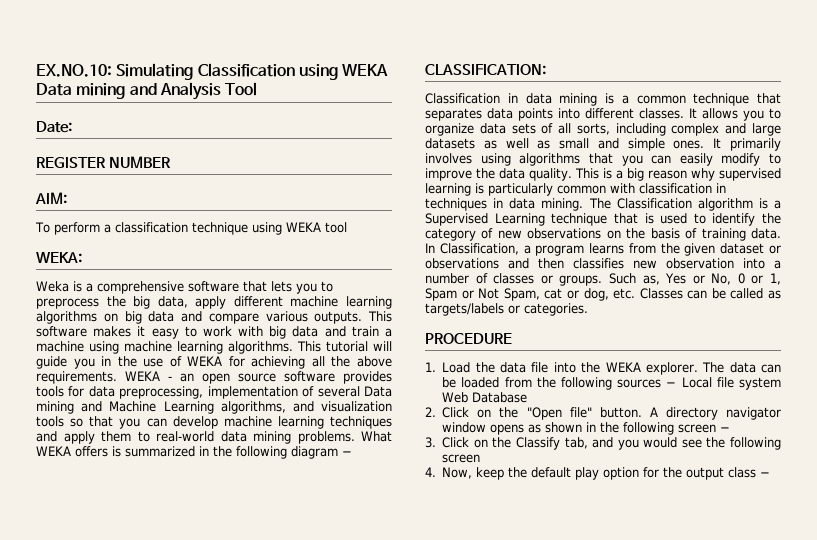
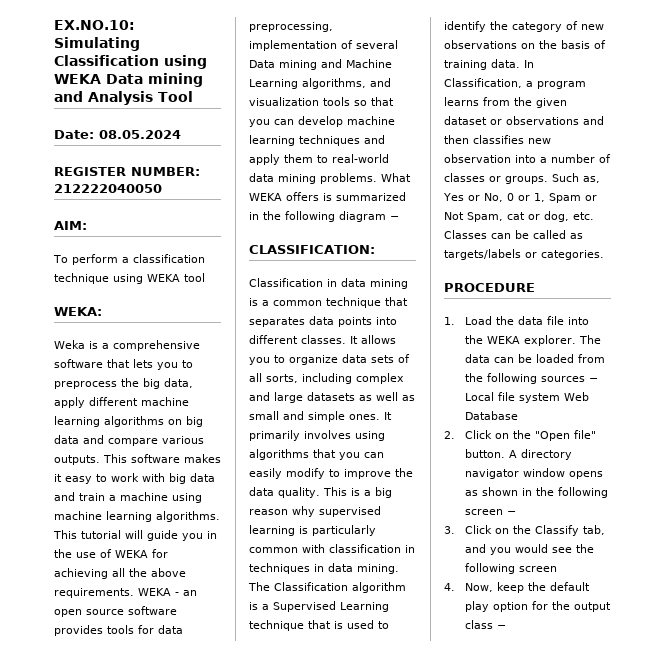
- Date:
+ Date: 08.05.2024
- REGISTER NUMBER
+ REGISTER NUMBER: 212222040050

